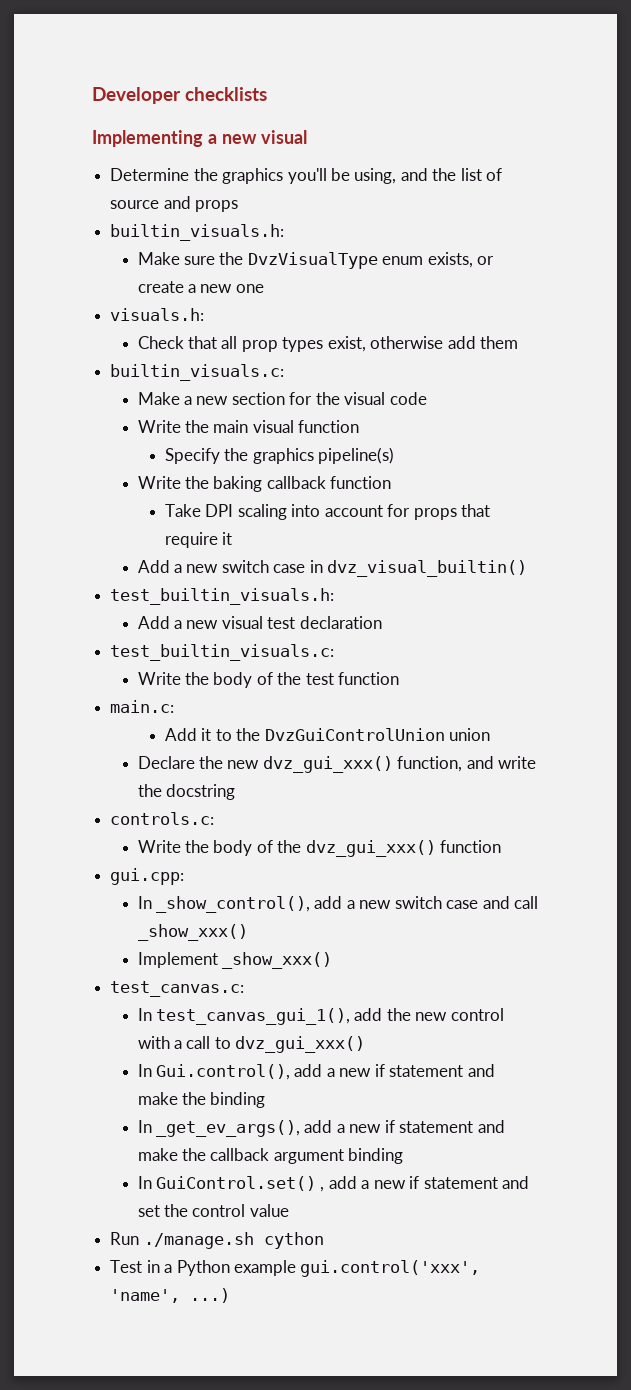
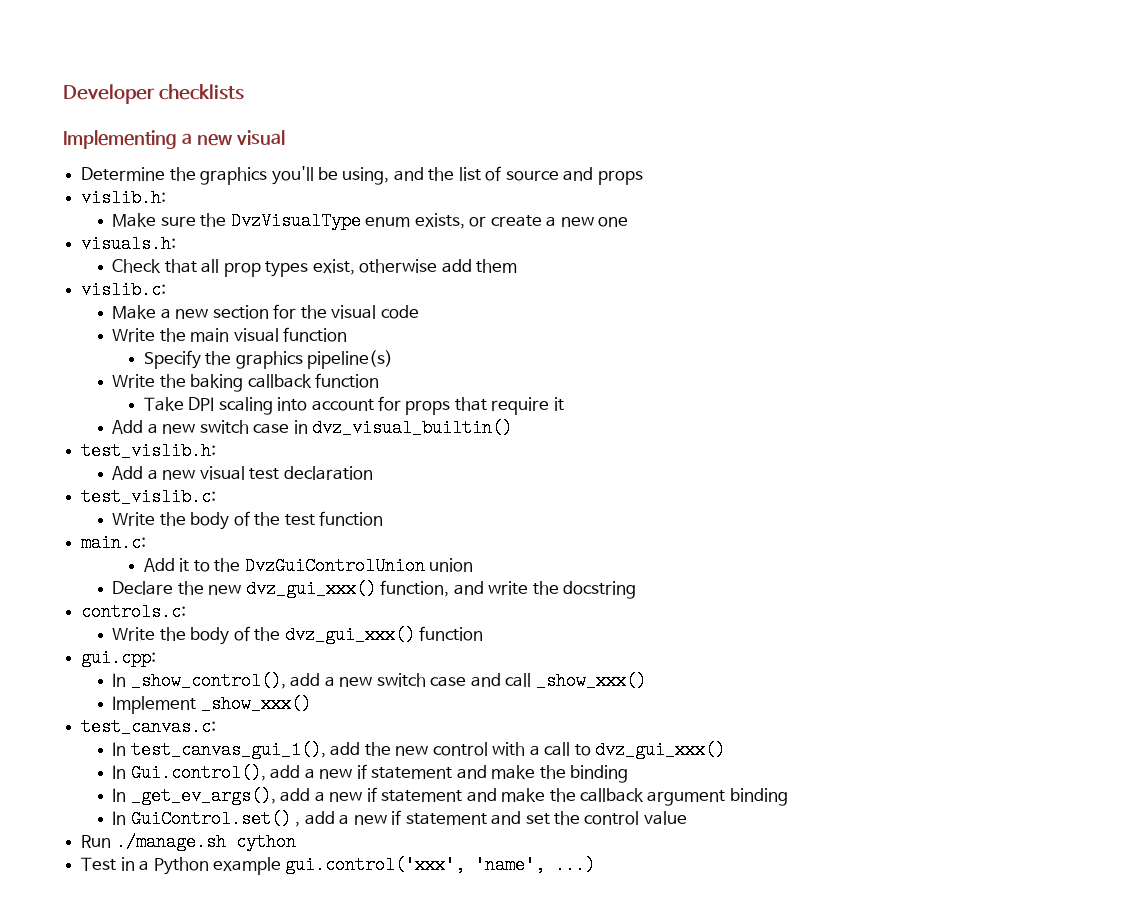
- builtin_visuals.h:
+ vislib.h:
- builtin_visuals.c:
+ vislib.c:
- test_builtin_visuals.h:
+ test_vislib.h:
- test_builtin_visuals.c:
+ test_vislib.c:

